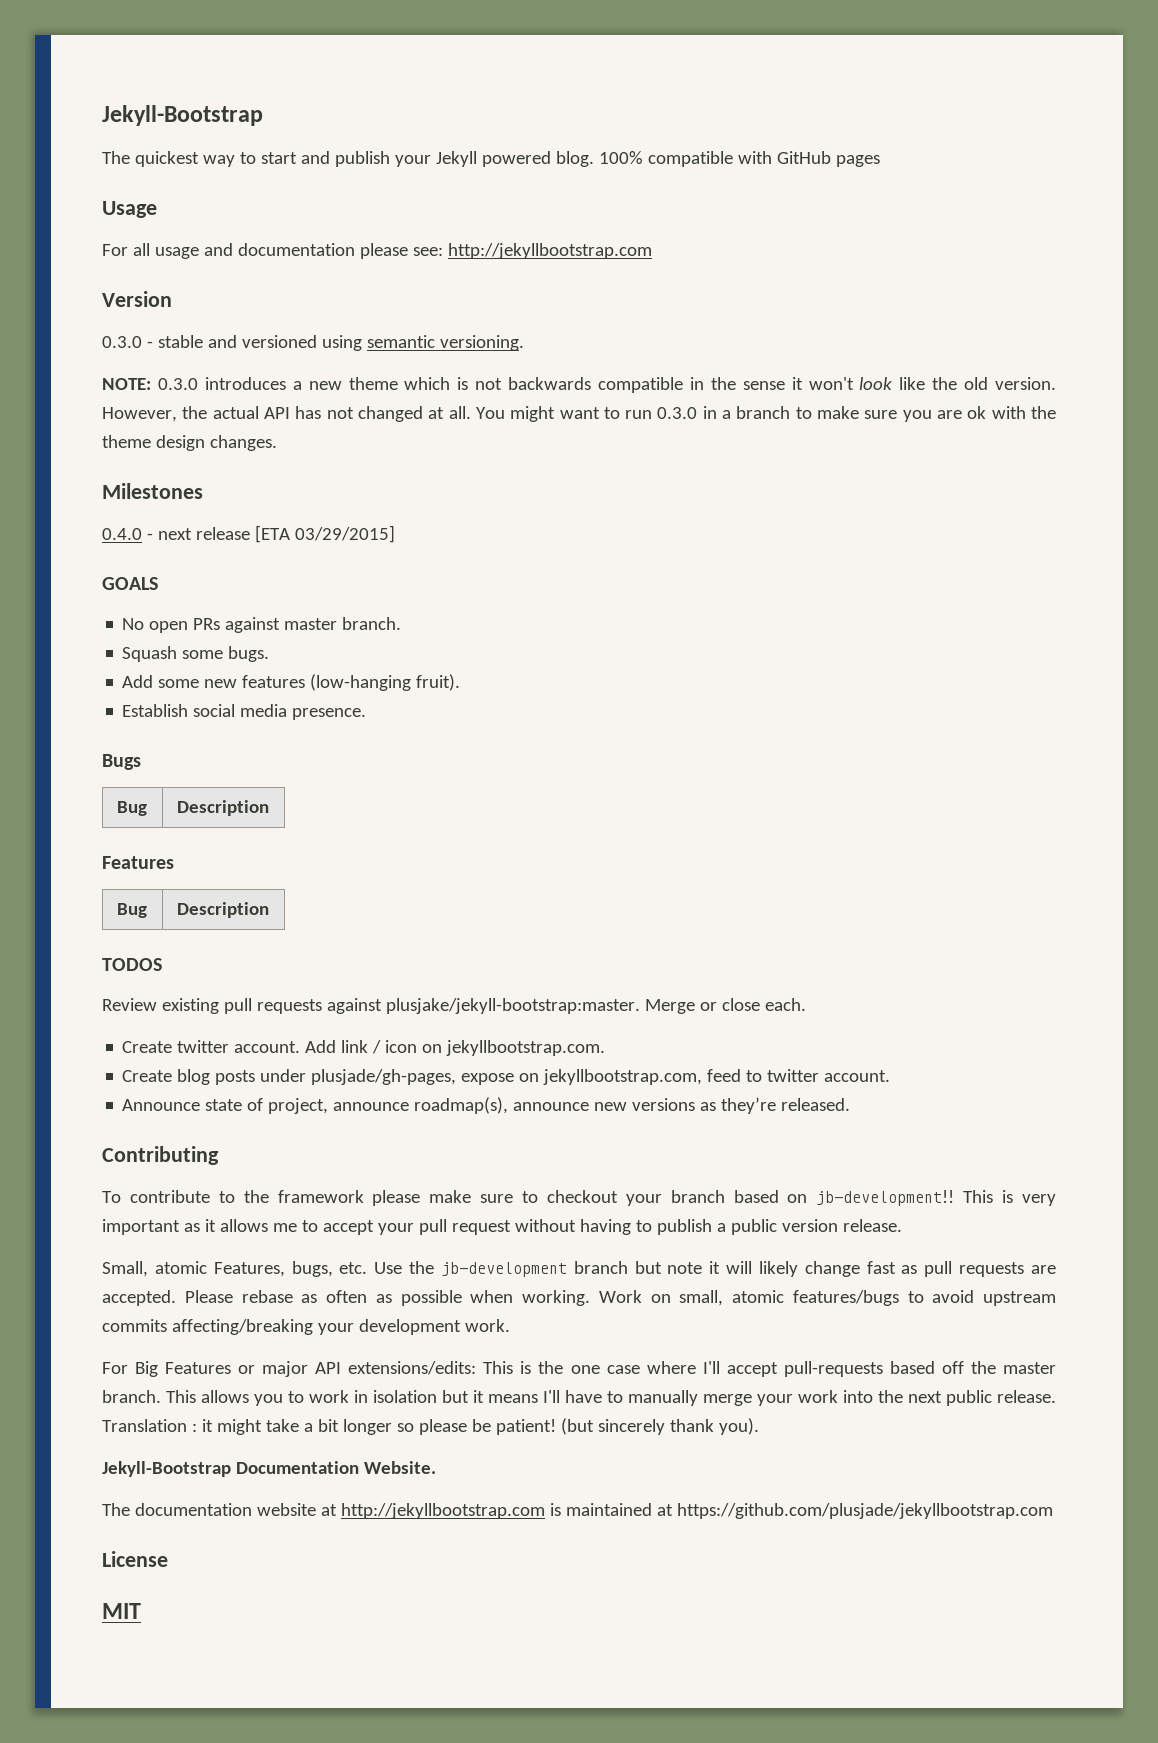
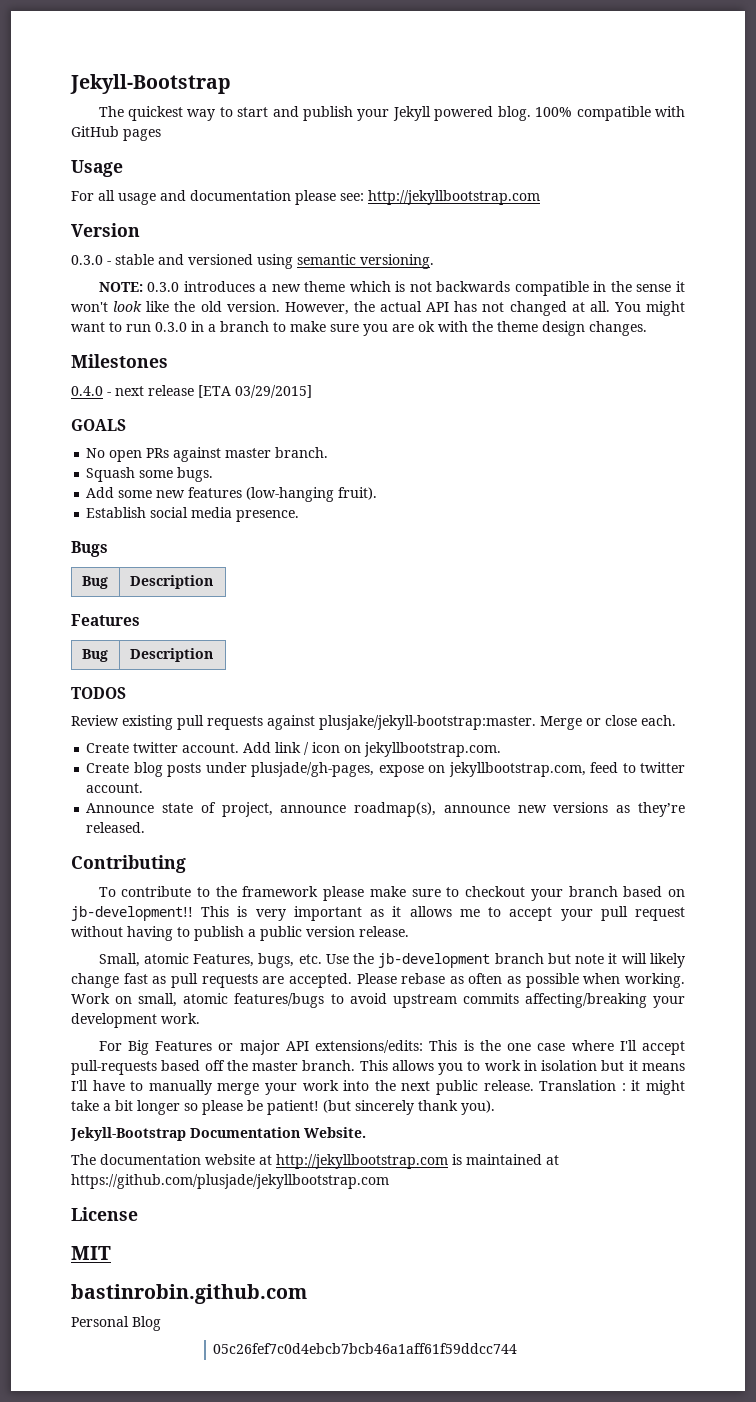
+ bastinrobin.github.com
+ Personal Blog
+ 05c26fef7c0d4ebcb7bcb46a1aff61f59ddcc744

